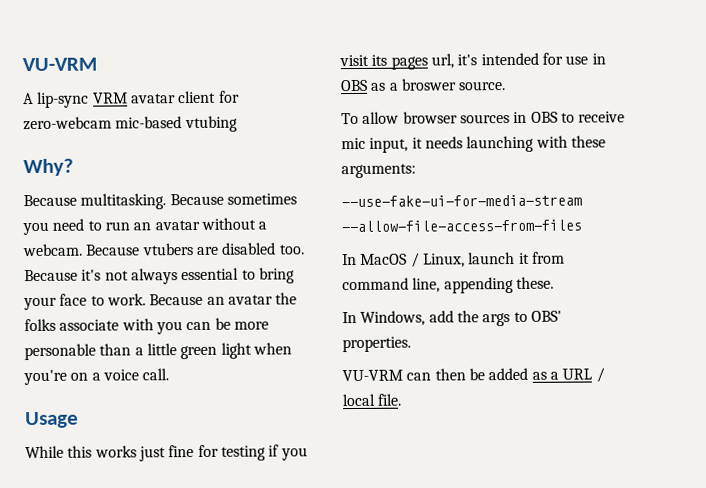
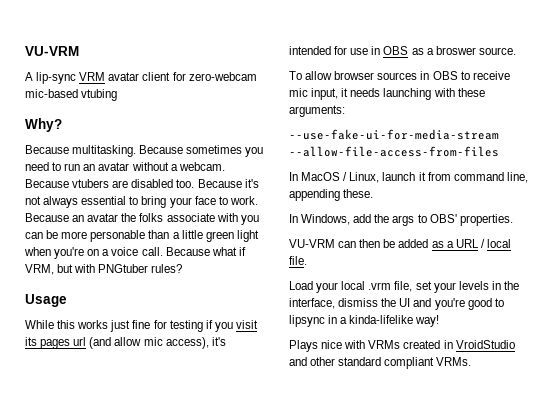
+ Because what if VRM, but with PNGtuber rules?
- While this works just fine for testing if you visit its pages url, it's intended for use in OBS as a broswer source.
+ While this works just fine for testing if you visit its pages url (and allow mic access), it's intended for use in OBS as a broswer source.
+ Load your local .vrm file, set your levels in the interface, dismiss the UI and you're good to lipsync in a kinda-lifelike way!
+ Plays nice with VRMs created in VroidStudio and other standard compliant VRMs.

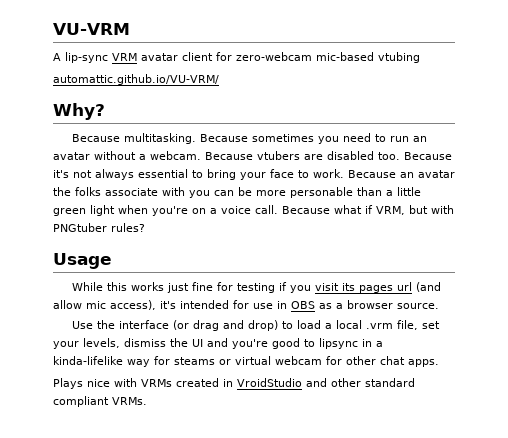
+ automattic.github.io/VU-VRM/
- While this works just fine for testing if you visit its pages url (and allow mic access), it's intended for use in OBS as a broswer source.
+ While this works just fine for testing if you visit its pages url (and allow mic access), it's intended for use in OBS as a browser source.
- To allow browser sources in OBS to receive mic input, it needs launching with these arguments:
- --use-fake-ui-for-media-stream --allow-file-access-from-files
- In MacOS / Linux, launch it from command line, appending these.
- In Windows, add the args to OBS' properties.
- VU-VRM can then be added as a URL / local file.
- Load your local .vrm file, set your levels in the interface, dismiss the UI and you're good to lipsync in a kinda-lifelike way!
+ Use the interface (or drag and drop) to load a local .vrm file, set your levels, dismiss the UI and you're good to lipsync in a kinda-lifelike way for steams or virtual webcam for other chat apps.

